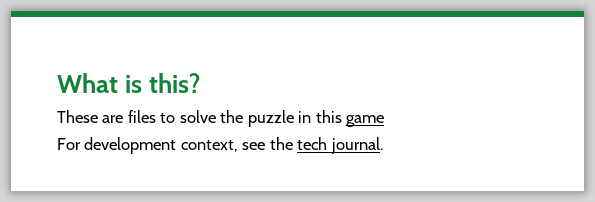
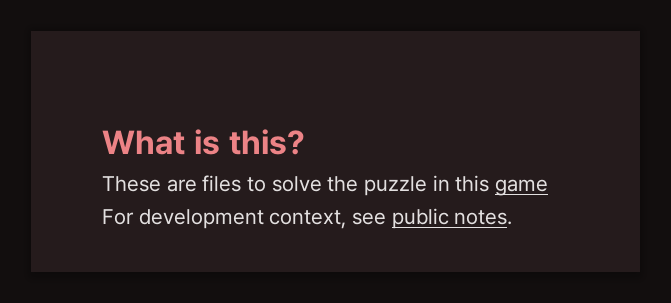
- For development context, see the tech journal.
+ For development context, see public notes.

